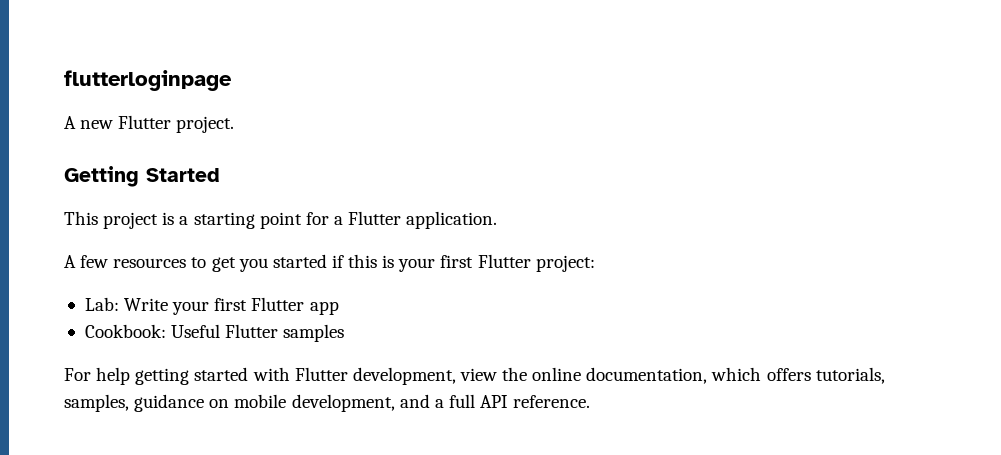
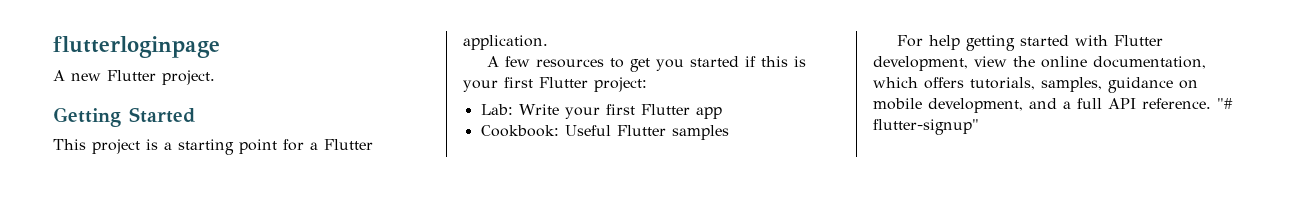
+ "# flutter-signup"

